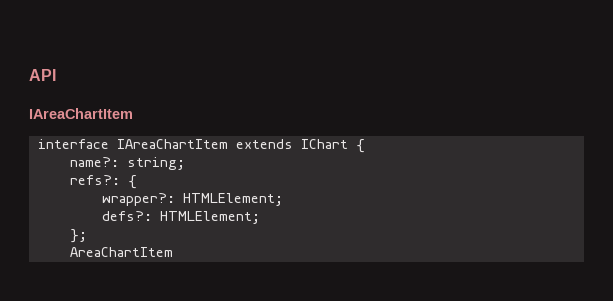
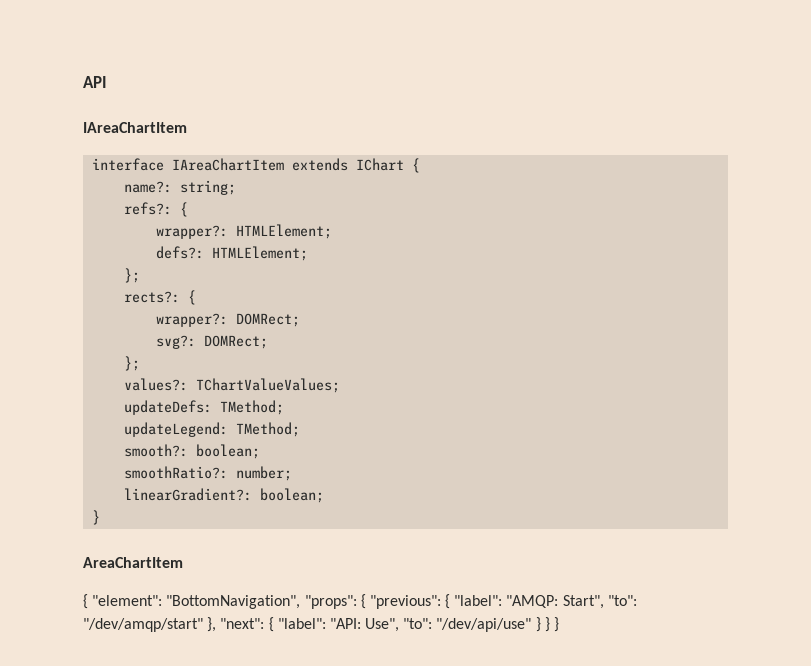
+ rects?: {
+ wrapper?: DOMRect;
+ svg?: DOMRect;
+ };
+ values?: TChartValueValues;
+ updateDefs: TMethod;
+ updateLegend: TMethod;
+ smooth?: boolean;
+ smoothRatio?: number;
+ linearGradient?: boolean;
+ }
  AreaChartItem
+ { "element": "BottomNavigation", "props": { "previous": { "label": "AMQP: Start", "to": "/dev/amqp/start" }, "next": { "label": "API: Use", "to": "/dev/api/use" } } }

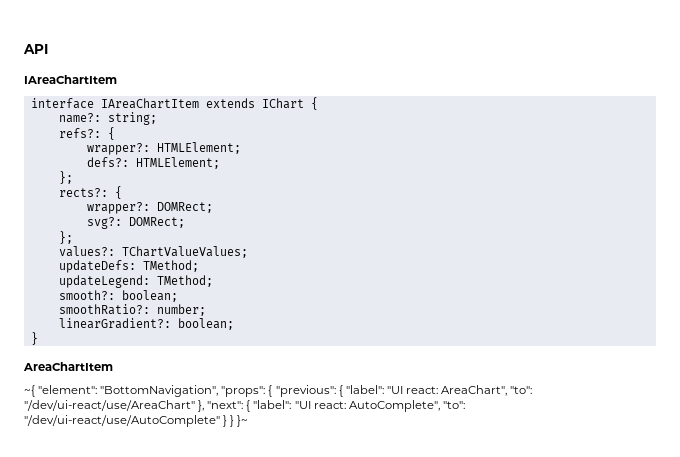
- { "element": "BottomNavigation", "props": { "previous": { "label": "AMQP: Start", "to": "/dev/amqp/start" }, "next": { "label": "API: Use", "to": "/dev/api/use" } } }
+ ~{ "element": "BottomNavigation", "props": { "previous": { "label": "UI react: AreaChart", "to": "/dev/ui-react/use/AreaChart" }, "next": { "label": "UI react: AutoComplete", "to": "/dev/ui-react/use/AutoComplete" } } }~

